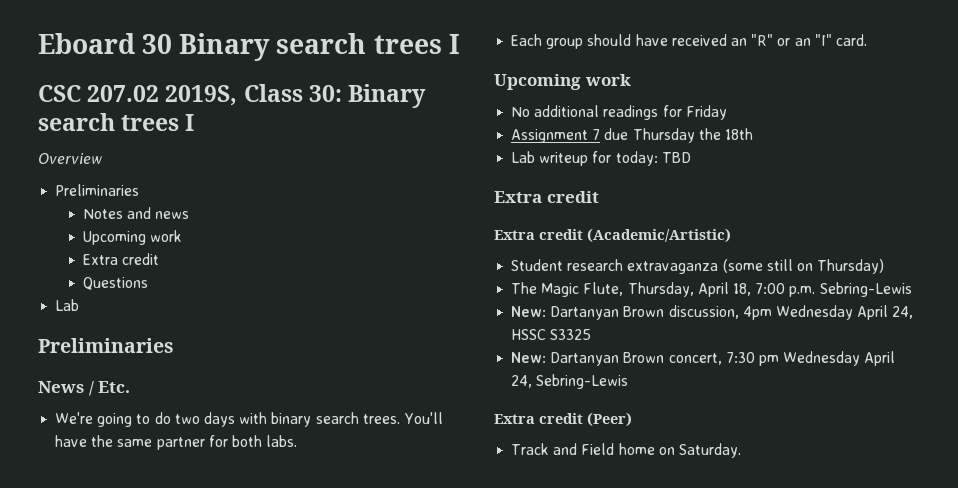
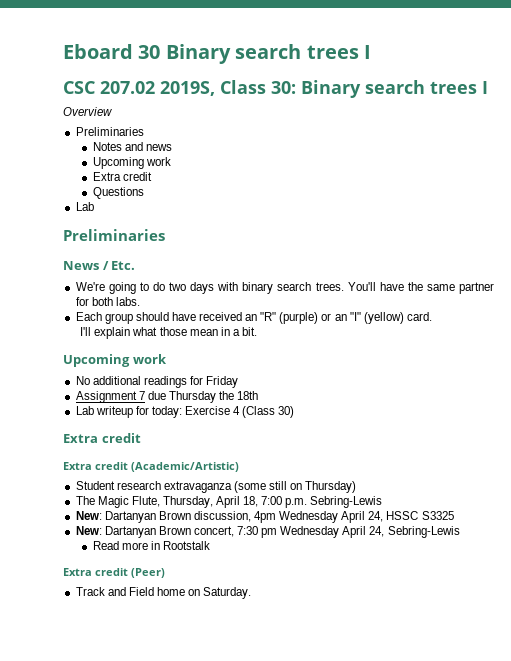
- Each group should have received an "R" or an "I" card.
+ Each group should have received an "R" (purple) or an "I" (yellow) card.
+ I'll explain what those mean in a bit.
- Lab writeup for today: TBD
+ Lab writeup for today: Exercise 4 (Class 30)
+ Read more in Rootstalk

